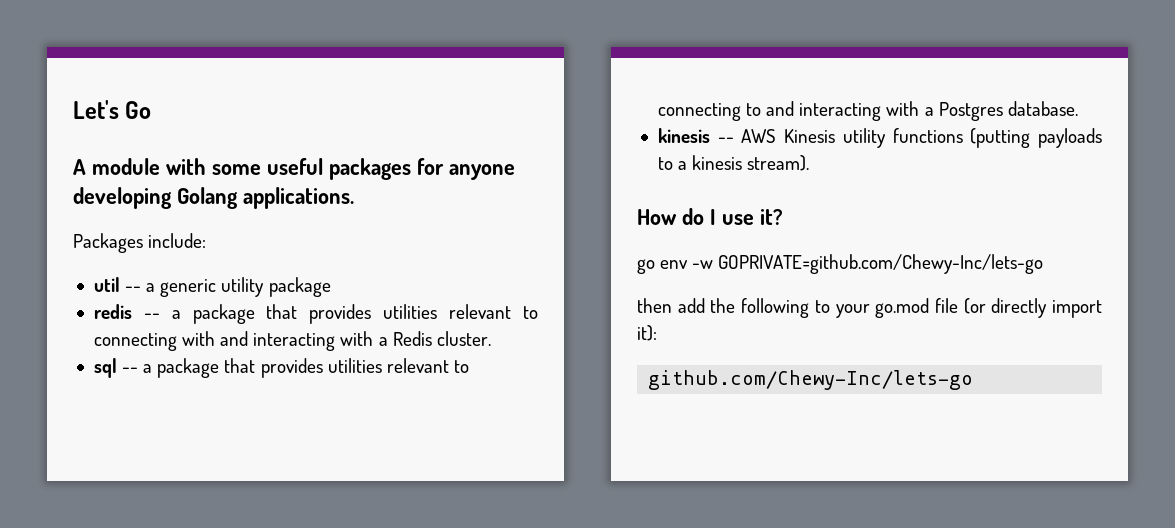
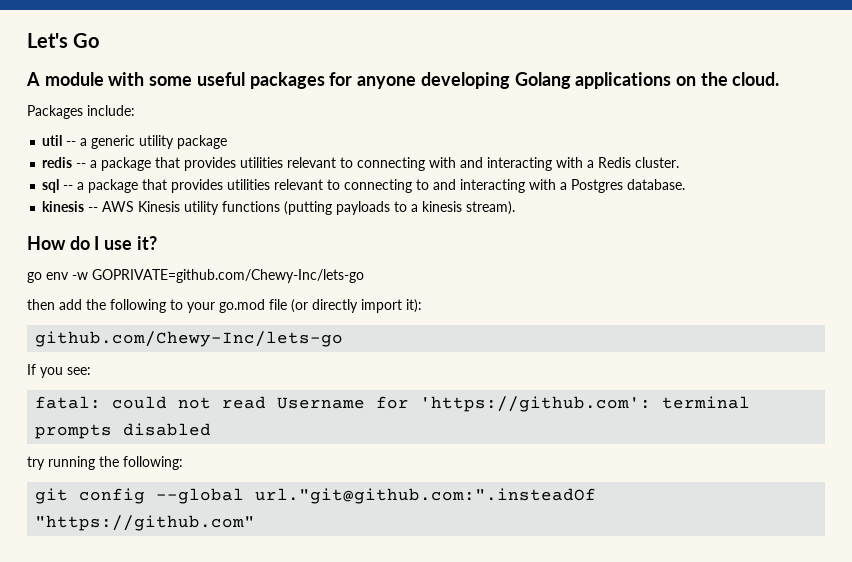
- A module with some useful packages for anyone developing Golang applications.
+ A module with some useful packages for anyone developing Golang applications on the cloud.
+ If you see:
+ fatal: could not read Username for 'https://github.com': terminal prompts disabled
+ try running the following:
+ git config --global url."git@github.com:".insteadOf "https://github.com"

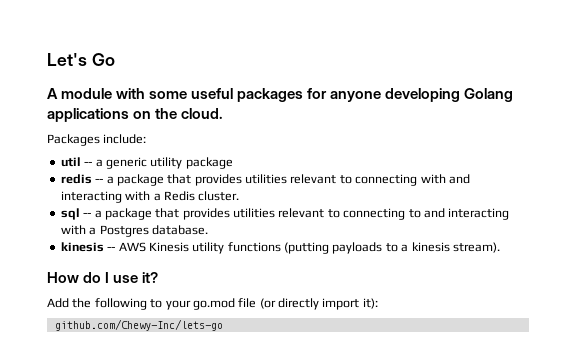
- go env -w GOPRIVATE=github.com/Chewy-Inc/lets-go
- then add the following to your go.mod file (or directly import it):
+ Add the following to your go.mod file (or directly import it):
- If you see:
- fatal: could not read Username for 'https://github.com': terminal prompts disabled
- try running the following:
- git config --global url."git@github.com:".insteadOf "https://github.com"

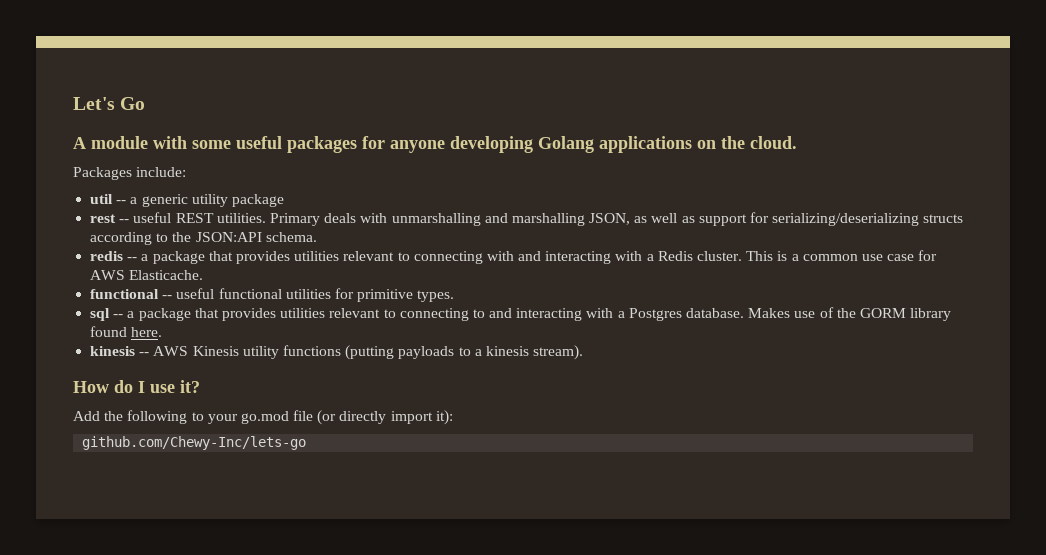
+ rest -- useful REST utilities. Primary deals with unmarshalling and marshalling JSON, as well as support for serializing/deserializing structs according to the JSON:API schema.
+ This is a common use case for AWS Elasticache.
+ functional -- useful functional utilities for primitive types.
+ Makes use of the GORM library found here.

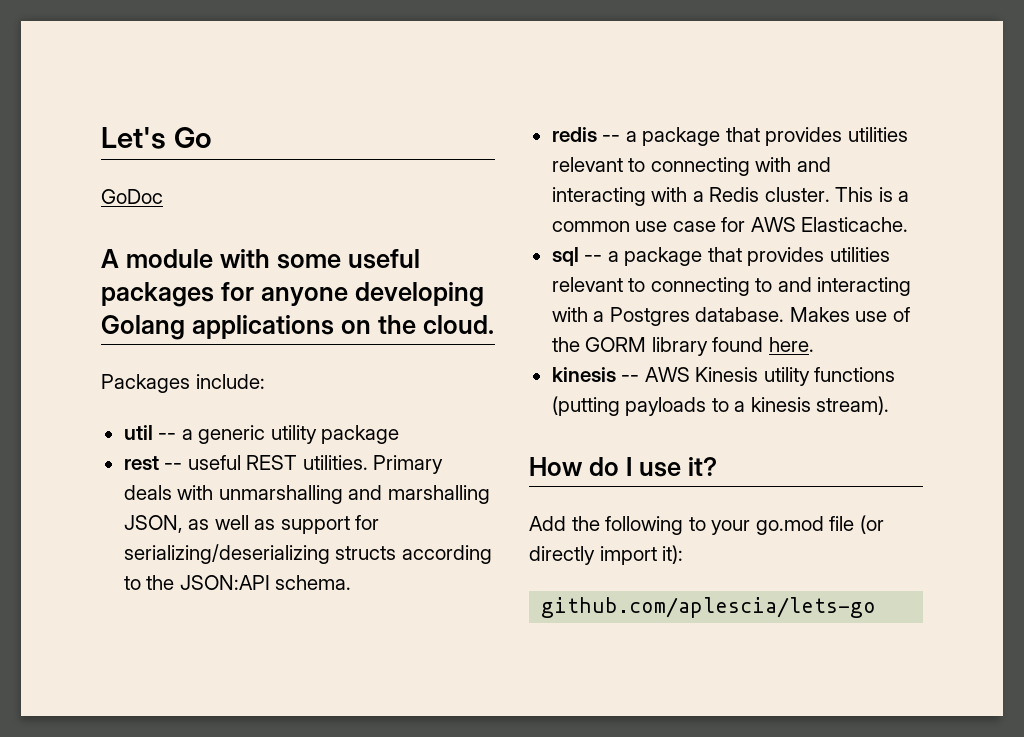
+ GoDoc
- functional -- useful functional utilities for primitive types.
- github.com/Chewy-Inc/lets-go
+ github.com/aplescia/lets-go

